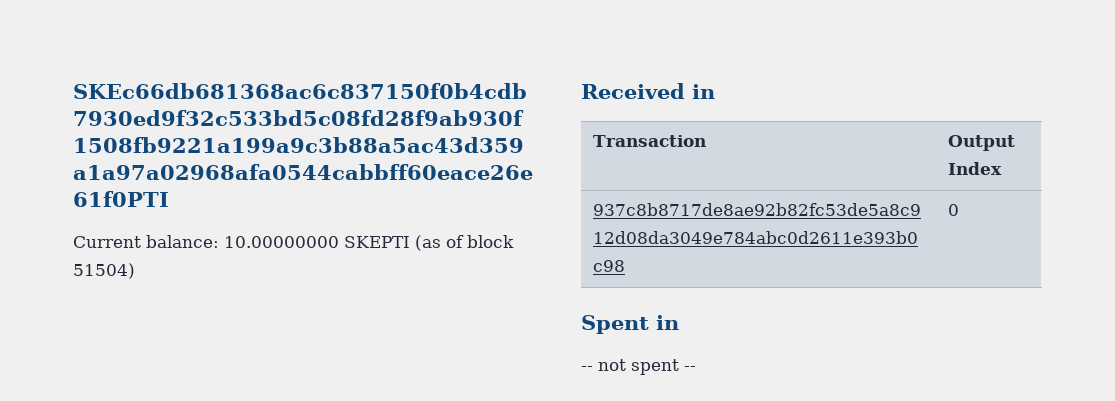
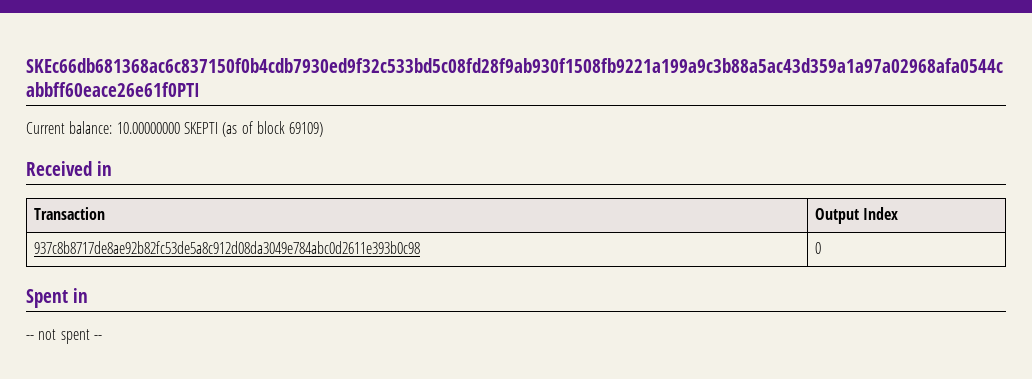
- Current balance: 10.00000000 SKEPTI (as of block 51504)
+ Current balance: 10.00000000 SKEPTI (as of block 69109)

